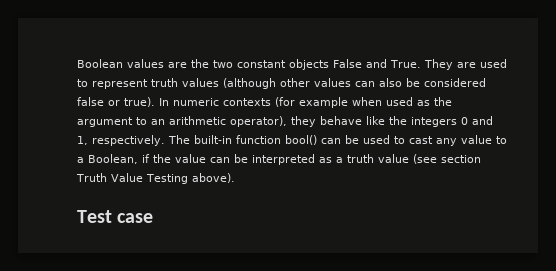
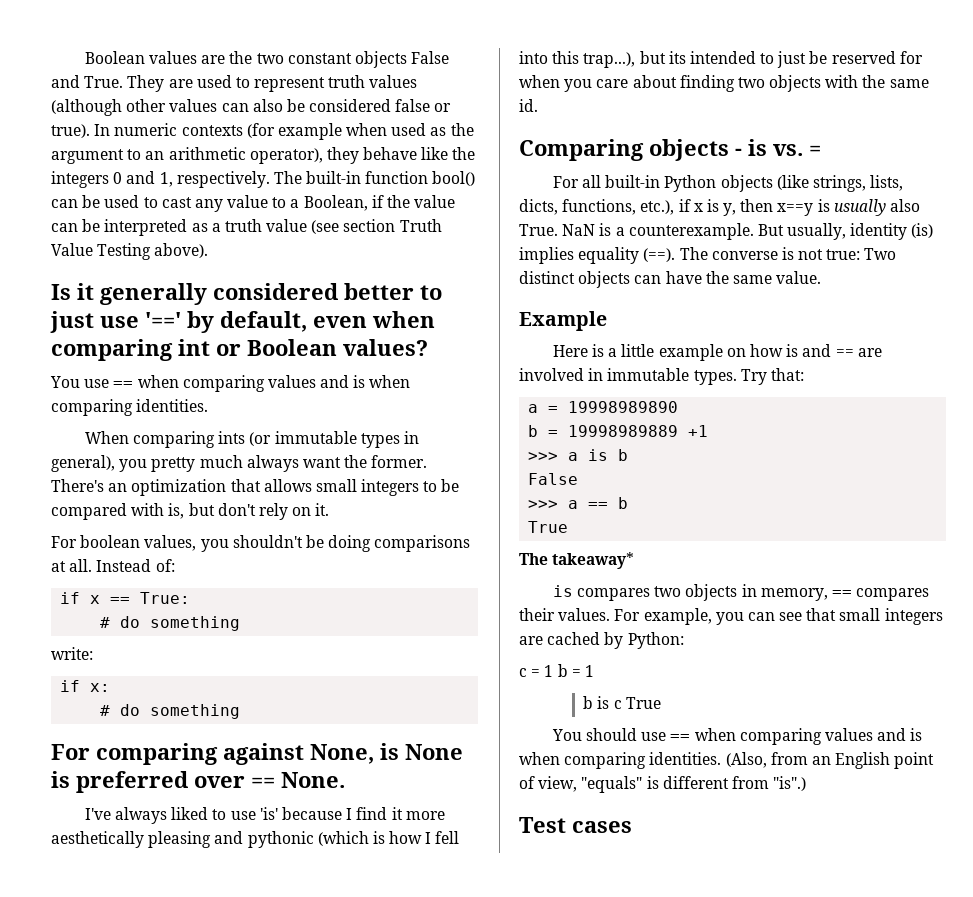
+ Is it generally considered better to just use '==' by default, even when comparing int or Boolean values?
+ You use == when comparing values and is when comparing identities.
+ When comparing ints (or immutable types in general), you pretty much always want the former. There's an optimization that allows small integers to be compared with is, but don't rely on it.
+ For boolean values, you shouldn't be doing comparisons at all. Instead of:
+ if x == True:
+ # do something
+ write:
+ if x:
+ # do something
+ For comparing against None, is None is preferred over == None.
+ I've always liked to use 'is' because I find it more aesthetically pleasing and pythonic (which is how I fell into this trap...), but its intended to just be reserved for when you care about finding two objects with the same id.
+ Comparing objects - is vs. =
+ For all built-in Python objects (like strings, lists, dicts, functions, etc.), if x is y, then x==y is usually also True. NaN is a counterexample. But usually, identity (is) implies equality (==). The converse is not true: Two distinct objects can have the same value.
+ Example
+ Here is a little example on how is and == are involved in immutable types. Try that:
+ a = 19998989890
+ b = 19998989889 +1
+ >>> a is b
+ False
+ >>> a == b
+ True
+ The takeaway*
+ is compares two objects in memory, == compares their values. For example, you can see that small integers are cached by Python:
+ c = 1 b = 1
+ b is c True
+ You should use == when comparing values and is when comparing identities. (Also, from an English point of view, "equals" is different from "is".)
- Test case
+ Test cases

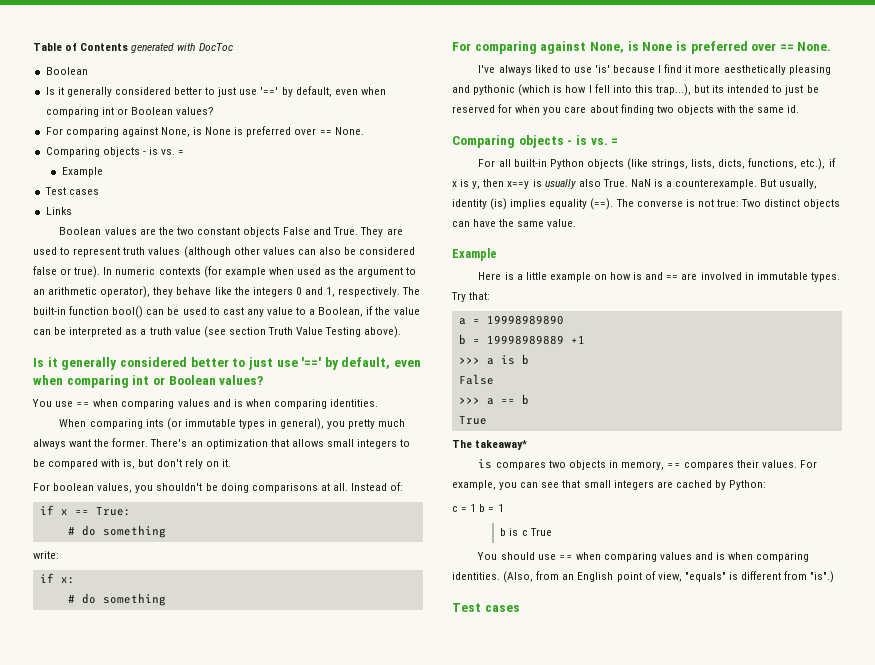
+ Table of Contents generated with DocToc
+ Boolean
+ Is it generally considered better to just use '==' by default, even when comparing int or Boolean values?
+ For comparing against None, is None is preferred over == None.
+ Comparing objects - is vs. =
+ Example
+ Test cases
+ Links

